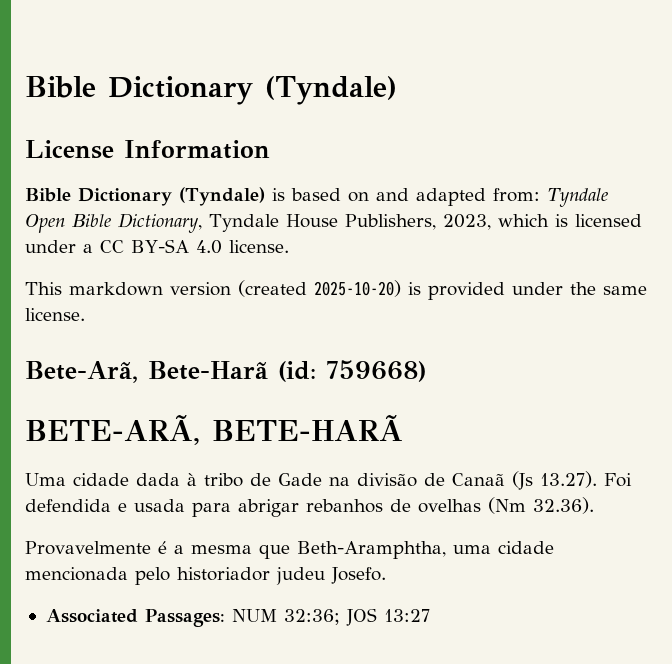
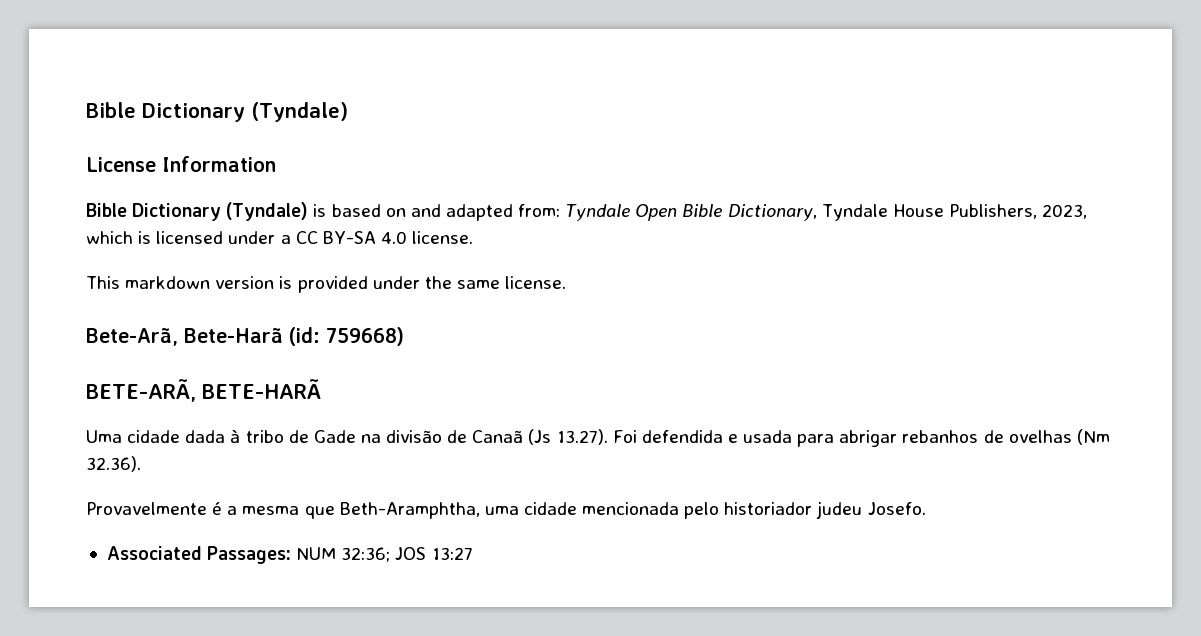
- This markdown version (created 2025-10-20) is provided under the same license.
+ This markdown version is provided under the same license.

